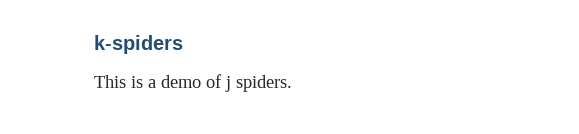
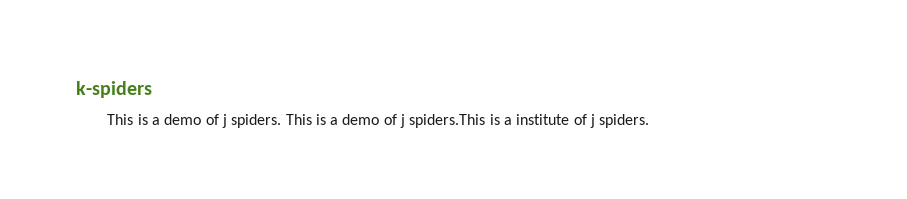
+ This is a demo of j spiders.This is a institute of j spiders.

